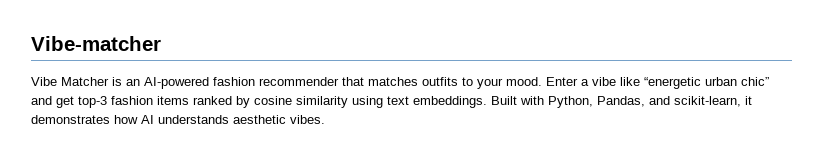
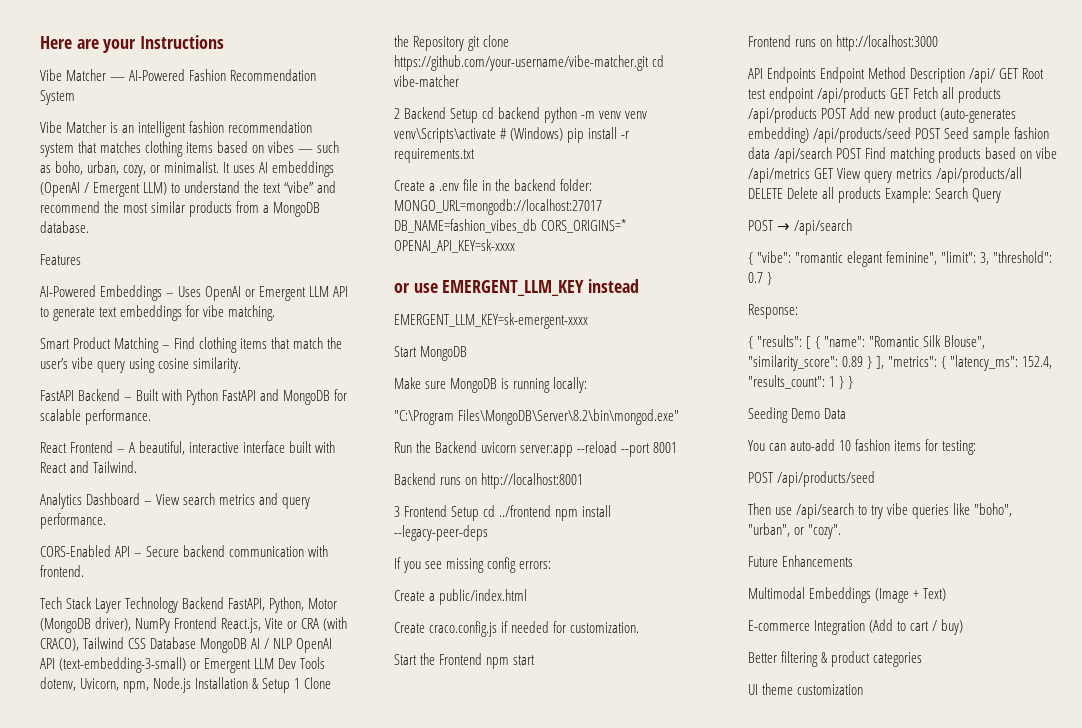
- Vibe-matcher
- Vibe Matcher is an AI-powered fashion recommender that matches outfits to your mood. Enter a vibe like “energetic urban chic” and get top-3 fashion items ranked by cosine similarity using text embeddings. Built with Python, Pandas, and scikit-learn, it demonstrates how AI understands aesthetic vibes.
+ Here are your Instructions
+ Vibe Matcher — AI-Powered Fashion Recommendation System
+ Vibe Matcher is an intelligent fashion recommendation system that matches clothing items based on vibes — such as boho, urban, cozy, or minimalist. It uses AI embeddings (OpenAI / Emergent LLM) to understand the text “vibe” and recommend the most similar products from a MongoDB database.
+ Features
+ AI-Powered Embeddings – Uses OpenAI or Emergent LLM API to generate text embeddings for vibe matching.
+ Smart Product Matching – Find clothing items that match the user’s vibe query using cosine similarity.
+ FastAPI Backend – Built with Python FastAPI and MongoDB for scalable performance.
+ React Frontend – A beautiful, interactive interface built with React and Tailwind.
+ Analytics Dashboard – View search metrics and query performance.
+ CORS-Enabled API – Secure backend communication with frontend.
+ Tech Stack Layer Technology Backend FastAPI, Python, Motor (MongoDB driver), NumPy Frontend React.js, Vite or CRA (with CRACO), Tailwind CSS Database MongoDB AI / NLP OpenAI API (text-embedding-3-small) or Emergent LLM Dev Tools dotenv, Uvicorn, npm, Node.js Installation & Setup 1 Clone the Repository git clone https://github.com/your-username/vibe-matcher.git cd vibe-matcher
+ 2 Backend Setup cd backend python -m venv venv venv\Scripts\activate # (Windows) pip install -r requirements.txt
+ Create a .env file in the backend folder: MONGO_URL=mongodb://localhost:27017 DB_NAME=fashion_vibes_db CORS_ORIGINS=* OPENAI_API_KEY=sk-xxxx
+ or use EMERGENT_LLM_KEY instead
+ EMERGENT_LLM_KEY=sk-emergent-xxxx
+ Start MongoDB
+ Make sure MongoDB is running locally:
+ "C:\Program Files\MongoDB\Server\8.2\bin\mongod.exe"
+ Run the Backend uvicorn server:app --reload --port 8001
+ Backend runs on http://localhost:8001
+ 3 Frontend Setup cd ../frontend npm install --legacy-peer-deps
+ If you see missing config errors:
+ Create a public/index.html
+ Create craco.config.js if needed for customization.
+ Start the Frontend npm start
+ Frontend runs on http://localhost:3000
+ API Endpoints Endpoint Method Description /api/ GET Root test endpoint /api/products GET Fetch all products /api/products POST Add new product (auto-generates embedding) /api/products/seed POST Seed sample fashion data /api/search POST Find matching products based on vibe /api/metrics GET View query metrics /api/products/all DELETE Delete all products Example: Search Query
+ POST → /api/search
+ { "vibe": "romantic elegant feminine", "limit": 3, "threshold": 0.7 }
+ Response:
+ { "results": [ { "name": "Romantic Silk Blouse", "similarity_score": 0.89 } ], "metrics": { "latency_ms": 152.4, "results_count": 1 } }
+ Seeding Demo Data
+ You can auto-add 10 fashion items for testing:
+ POST /api/products/seed
+ Then use /api/search to try vibe queries like "boho", "urban", or "cozy".
+ Future Enhancements
+ Multimodal Embeddings (Image + Text)
+ E-commerce Integration (Add to cart / buy)
+ Better filtering & product categories
+ UI theme customization

